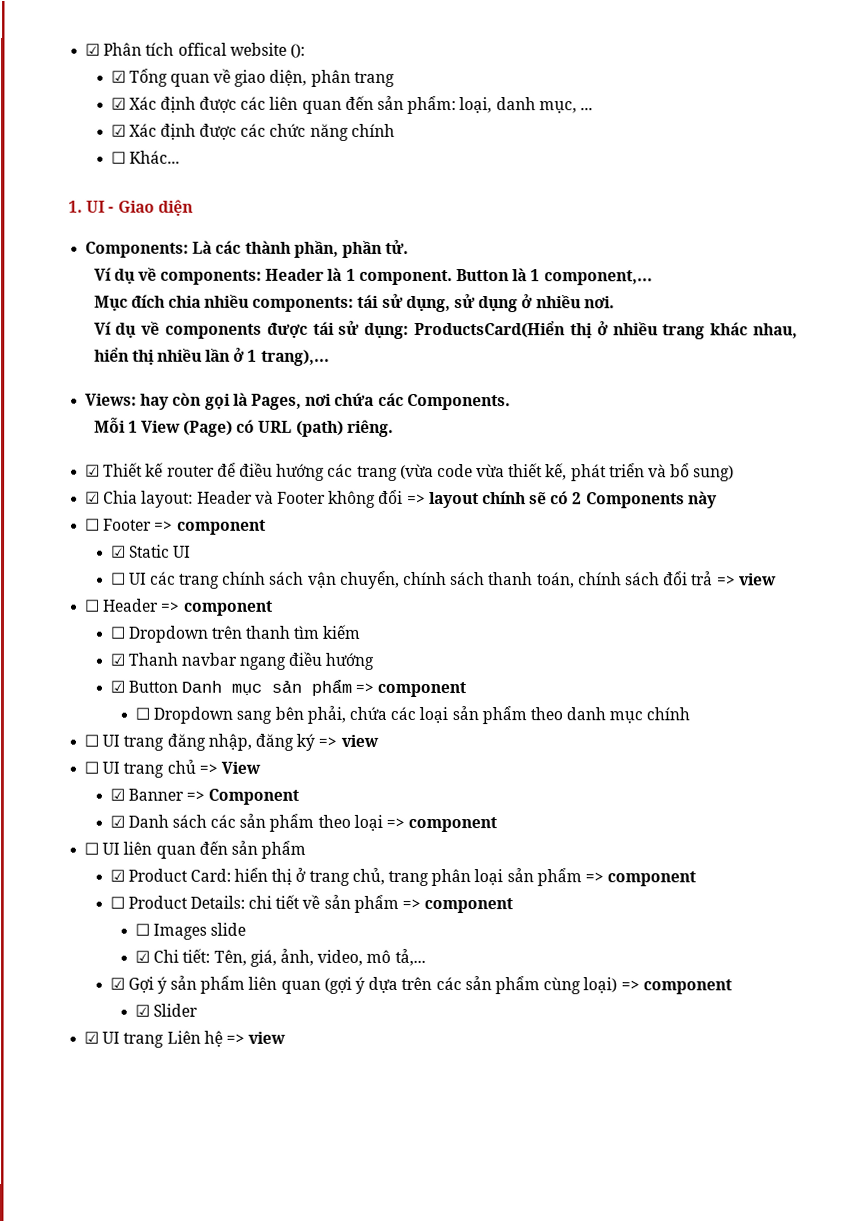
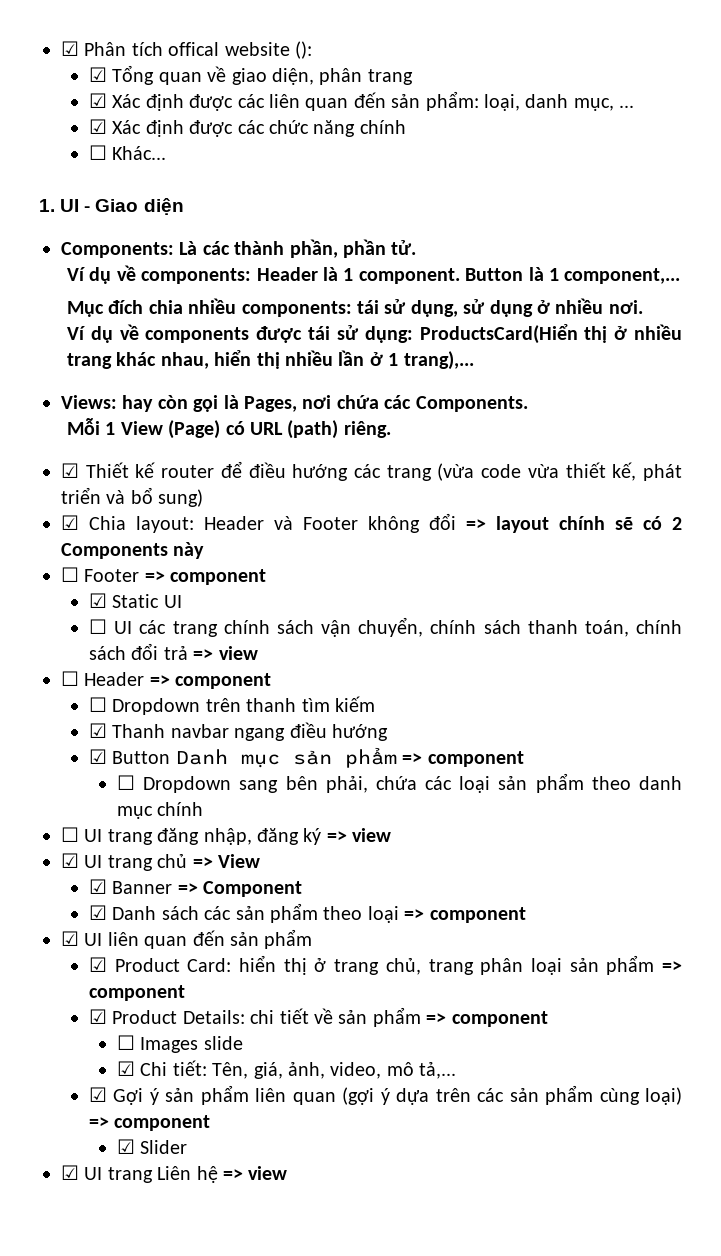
- ☐ UI trang chủ => View
+ ☑ UI trang chủ => View
- ☐ UI liên quan đến sản phẩm
+ ☑ UI liên quan đến sản phẩm
- ☐ Product Details: chi tiết về sản phẩm => component
+ ☑ Product Details: chi tiết về sản phẩm => component

